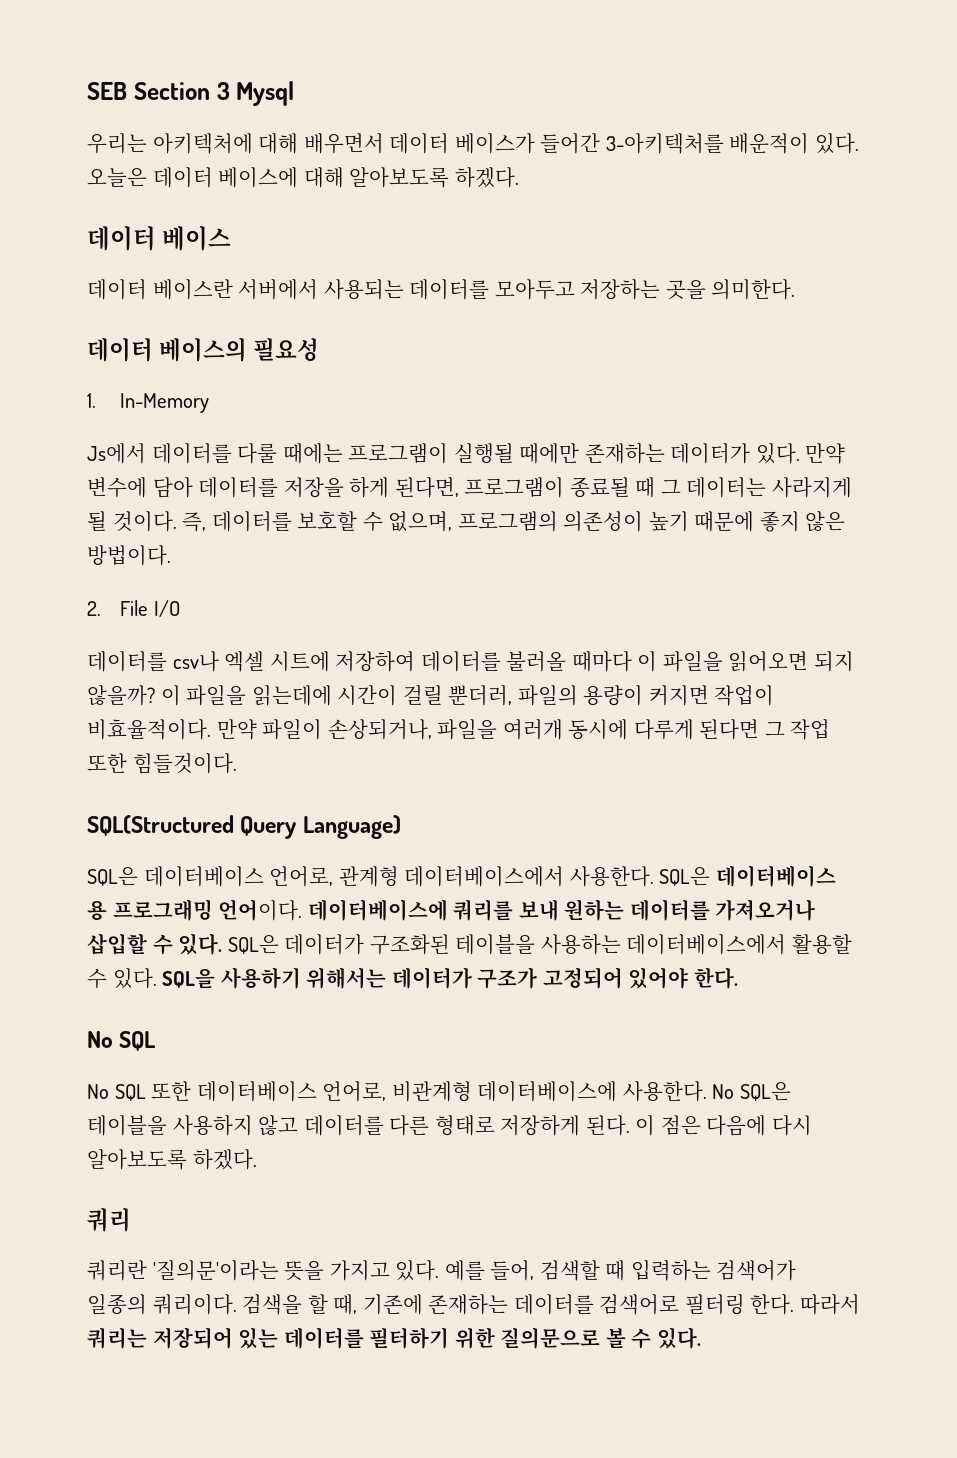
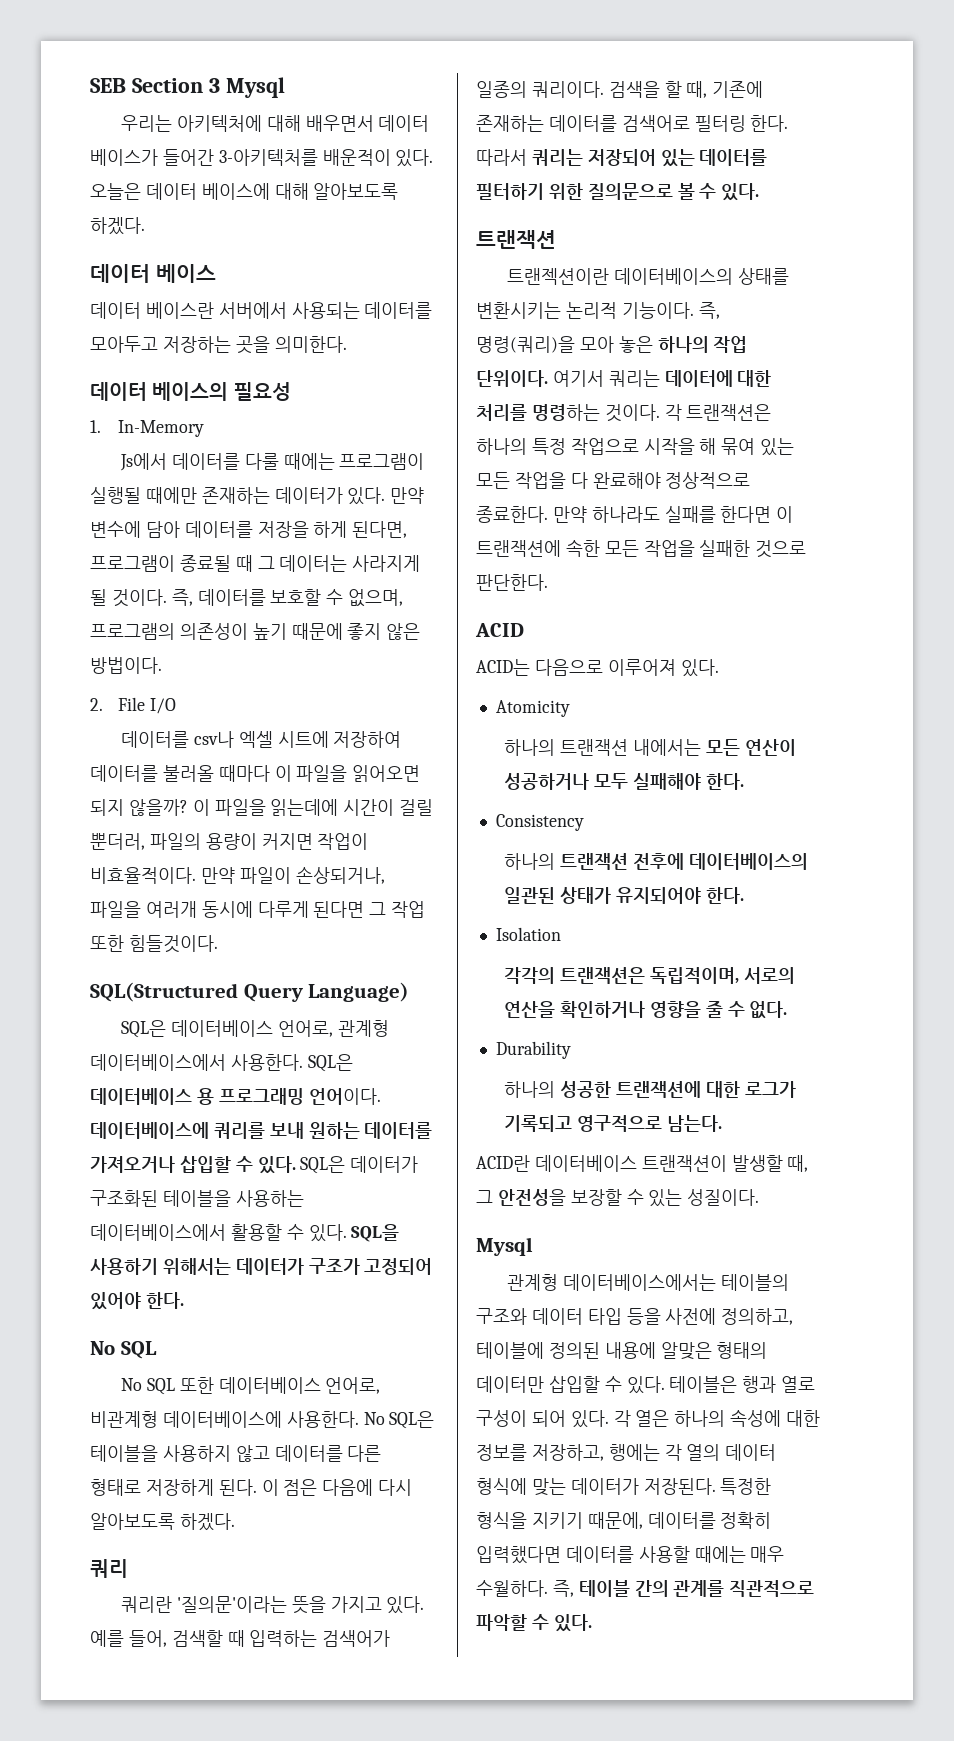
  따라서 쿼리는 저장되어 있는 데이터를 필터하기 위한 질의문으로 볼 수 있다.
+ 트랜잭션
+ 트랜젝션이란 데이터베이스의 상태를 변환시키는 논리적 기능이다. 즉, 명령(쿼리)을 모아 놓은 하나의 작업 단위이다. 여기서 쿼리는 데이터에 대한 처리를 명령하는 것이다. 각 트랜잭션은 하나의 특정 작업으로 시작을 해 묶여 있는 모든 작업을 다 완료해야 정상적으로 종료한다. 만약 하나라도 실패를 한다면 이 트랜잭션에 속한 모든 작업을 실패한 것으로 판단한다.
+ ACID
+ ACID는 다음으로 이루어져 있다.
+ Atomicity
+ 하나의 트랜잭션 내에서는 모든 연산이 성공하거나 모두 실패해야 한다.
+ Consistency
+ 하나의 트랜잭션 전후에 데이터베이스의 일관된 상태가 유지되어야 한다.
+ Isolation
+ 각각의 트랜잭션은 독립적이며, 서로의 연산을 확인하거나 영향을 줄 수 없다.
+ Durability
+ 하나의 성공한 트랜잭션에 대한 로그가 기록되고 영구적으로 남는다.
+ ACID란 데이터베이스 트랜잭션이 발생할 때, 그 안전성을 보장할 수 있는 성질이다.
+ Mysql
+ 관계형 데이터베이스에서는 테이블의 구조와 데이터 타입 등을 사전에 정의하고, 테이블에 정의된 내용에 알맞은 형태의 데이터만 삽입할 수 있다. 테이블은 행과 열로 구성이 되어 있다. 각 열은 하나의 속성에 대한 정보를 저장하고, 행에는 각 열의 데이터 형식에 맞는 데이터가 저장된다. 특정한 형식을 지키기 때문에, 데이터를 정확히 입력했다면 데이터를 사용할 때에는 매우 수월하다. 즉, 테이블 간의 관계를 직관적으로 파악할 수 있다.

